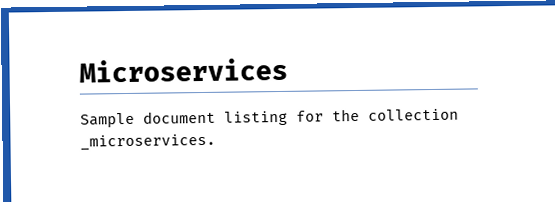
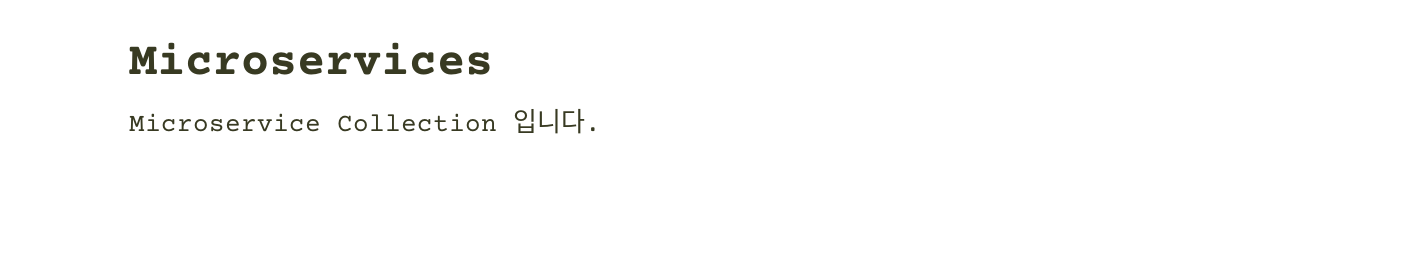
- Sample document listing for the collection _microservices.
+ Microservice Collection 입니다.

